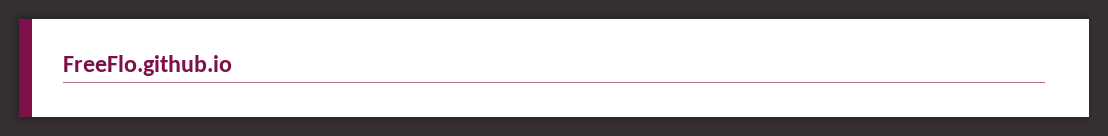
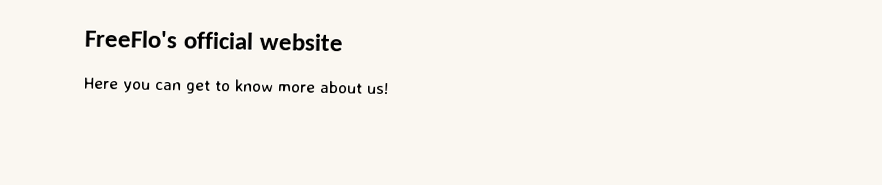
- FreeFlo.github.io
+ FreeFlo's official website
+ Here you can get to know more about us!

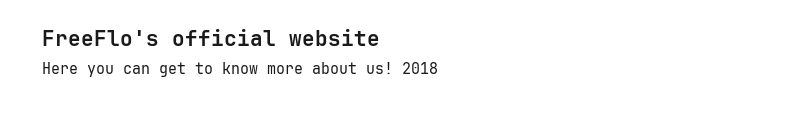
+ 2018

